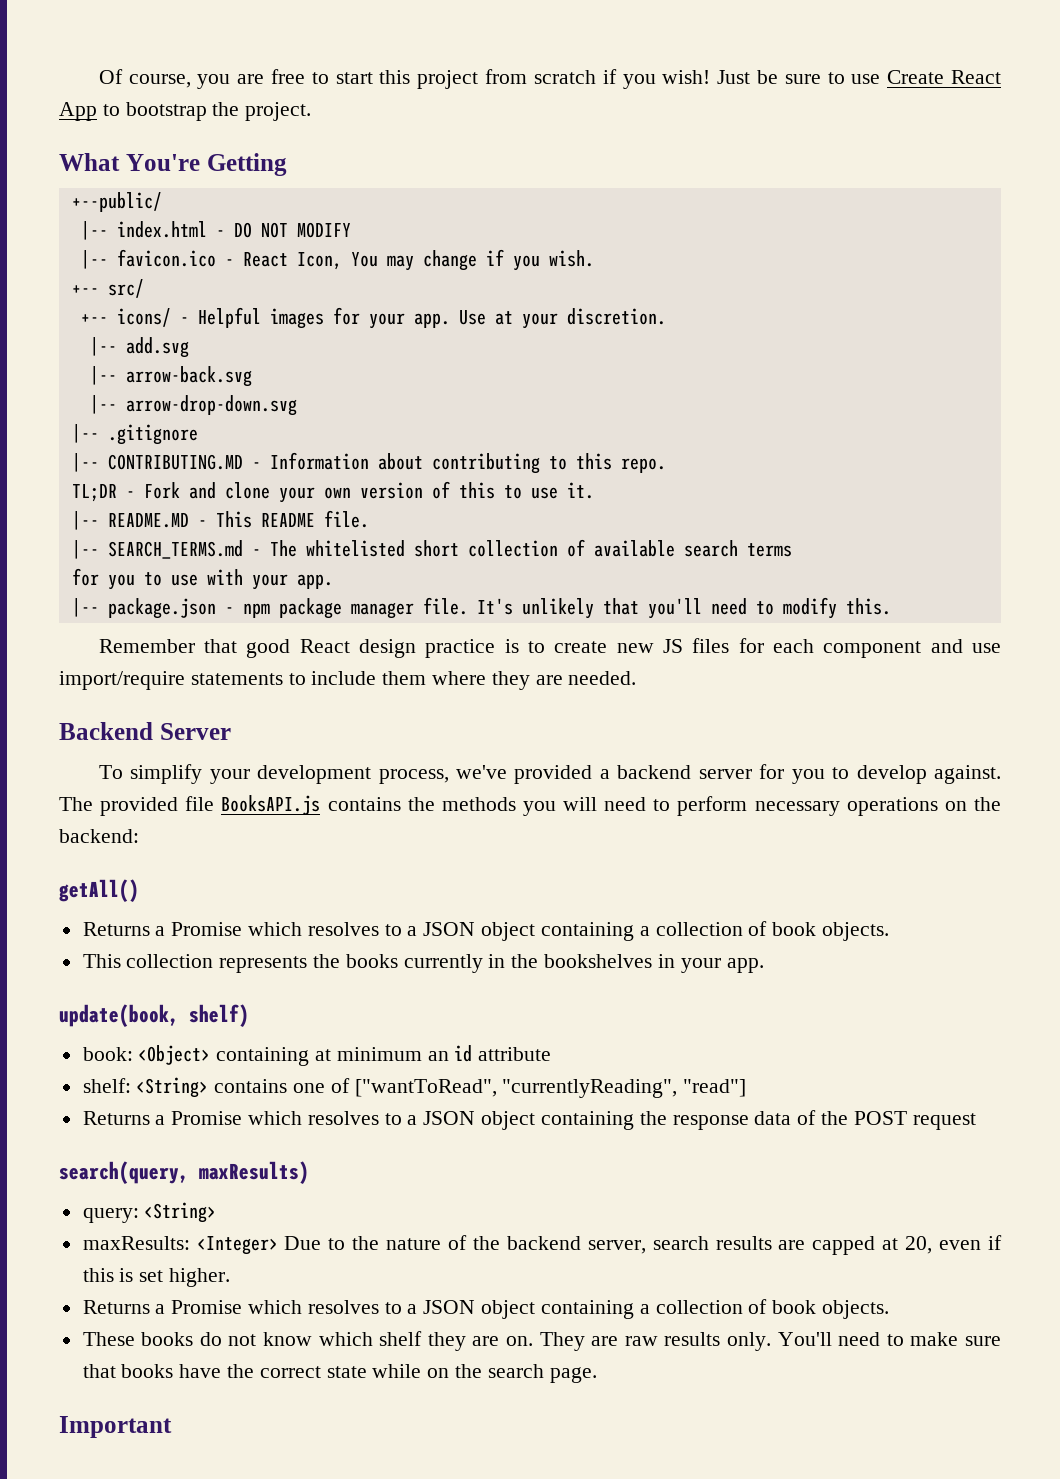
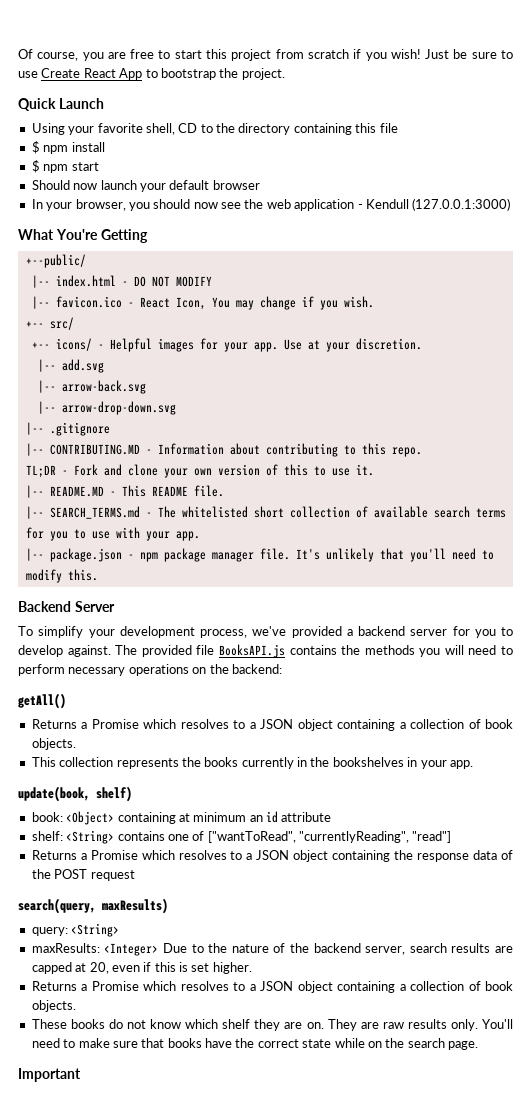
+ Quick Launch
+ Using your favorite shell, CD to the directory containing this file
+ $ npm install
+ $ npm start
+ Should now launch your default browser
+ In your browser, you should now see the web application - Kendull (127.0.0.1:3000)
- Remember that good React design practice is to create new JS files for each component and use import/require statements to include them where they are needed.

